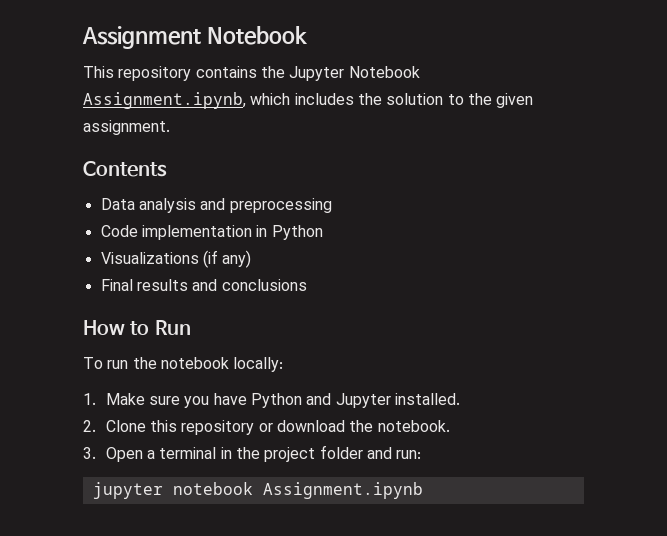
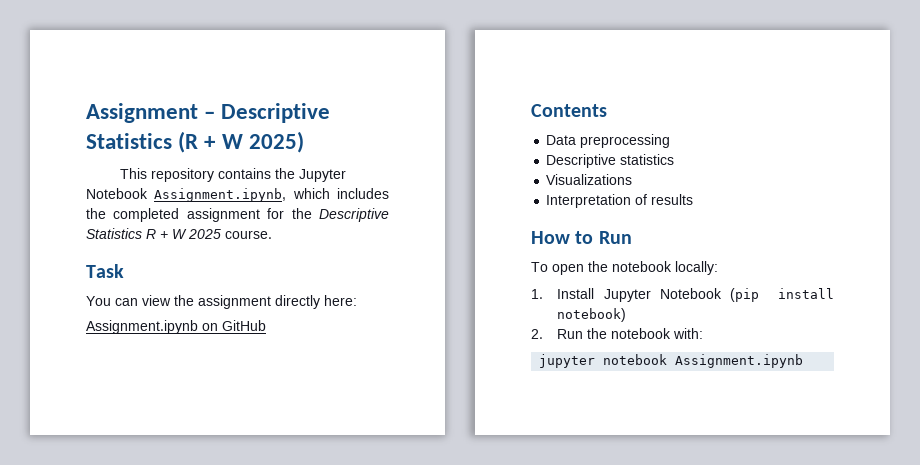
- Assignment Notebook
+ Assignment – Descriptive Statistics (R + W 2025)
- This repository contains the Jupyter Notebook Assignment.ipynb, which includes the solution to the given assignment.
+ This repository contains the Jupyter Notebook Assignment.ipynb, which includes the completed assignment for the Descriptive Statistics R + W 2025 course.
+ Task
+ You can view the assignment directly here:
+ Assignment.ipynb on GitHub
- Data analysis and preprocessing
+ Data preprocessing
- Code implementation in Python
- Visualizations (if any)
- Final results and conclusions
+ Descriptive statistics
+ Visualizations
+ Interpretation of results
- To run the notebook locally:
+ To open the notebook locally:
- 1. Make sure you have Python and Jupyter installed.
- 2. Clone this repository or download the notebook.
- 3. Open a terminal in the project folder and run:
+ 1. Install Jupyter Notebook (pip install notebook)
+ 2. Run the notebook with:

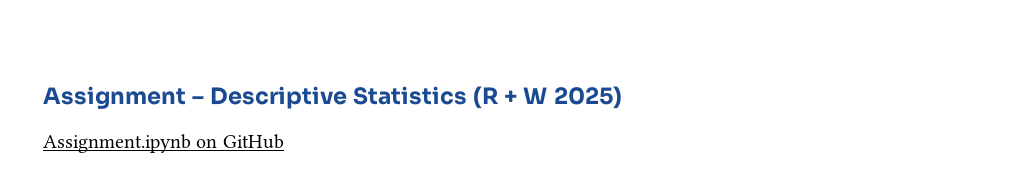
- This repository contains the Jupyter Notebook Assignment.ipynb, which includes the completed assignment for the Descriptive Statistics R + W 2025 course.
- Task
- You can view the assignment directly here:
  Assignment.ipynb on GitHub
- Contents
- Data preprocessing
- Descriptive statistics
- Visualizations
- Interpretation of results
- How to Run
- To open the notebook locally:
- 1. Install Jupyter Notebook (pip install notebook)
- 2. Run the notebook with:
- jupyter notebook Assignment.ipynb

